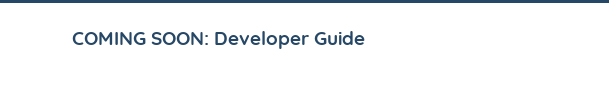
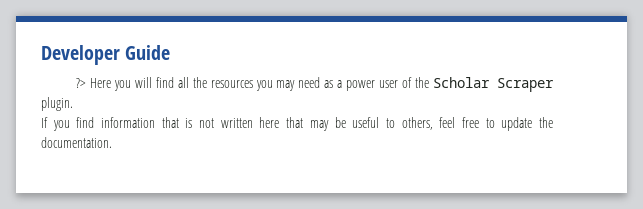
- COMING SOON: Developer Guide
+ Developer Guide
+ ?> Here you will find all the resources you may need as a power user of the Scholar Scraper plugin.
+ If you find information that is not written here that may be useful to others, feel free to update the documentation.

